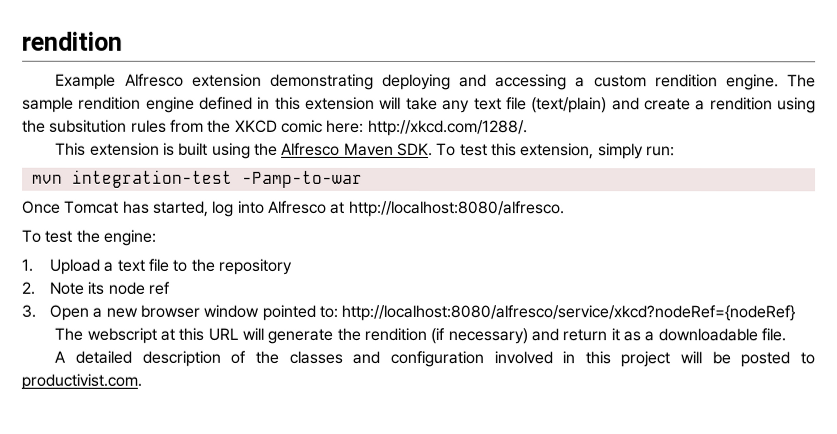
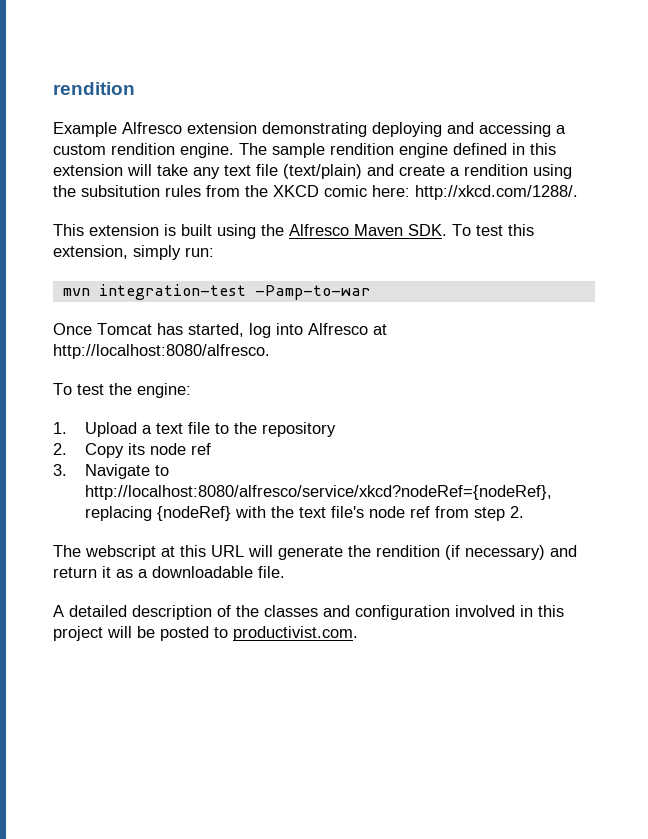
- 2. Note its node ref
+ 2. Copy its node ref
- 3. Open a new browser window pointed to: http://localhost:8080/alfresco/service/xkcd?nodeRef={nodeRef}
+ 3. Navigate to http://localhost:8080/alfresco/service/xkcd?nodeRef={nodeRef}, replacing {nodeRef} with the text file's node ref from step 2.

